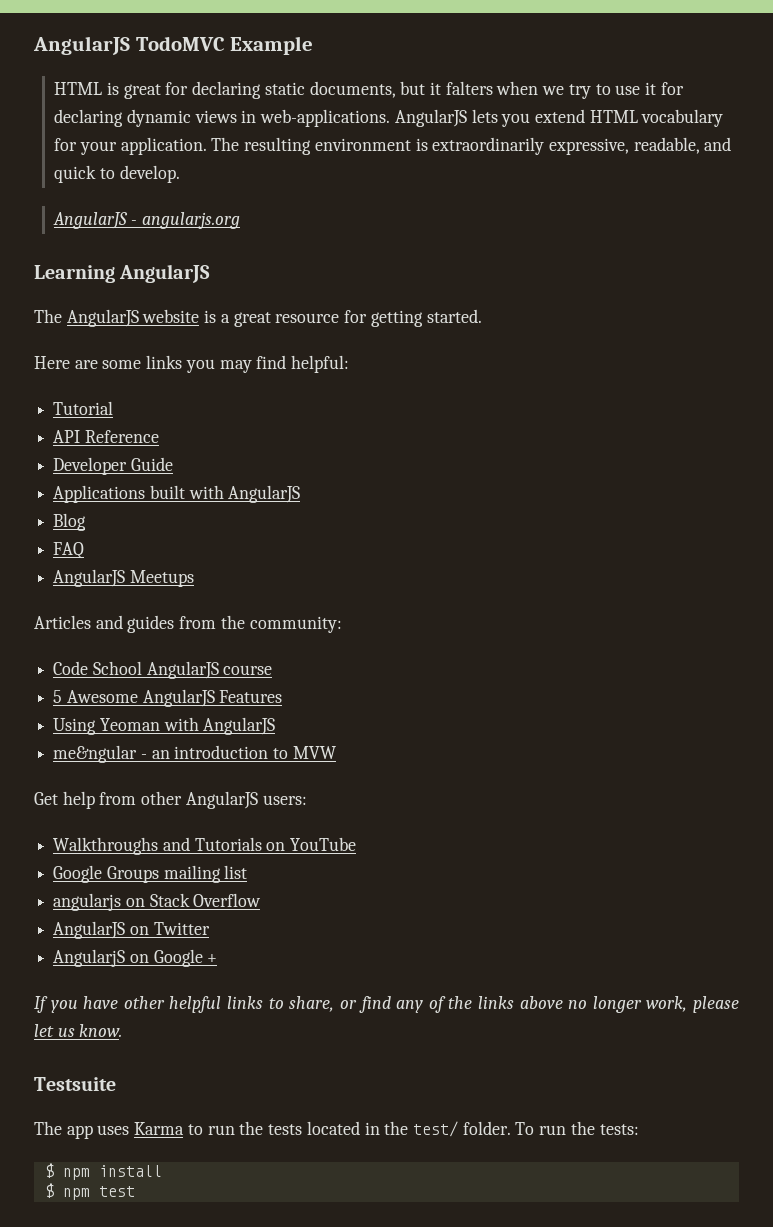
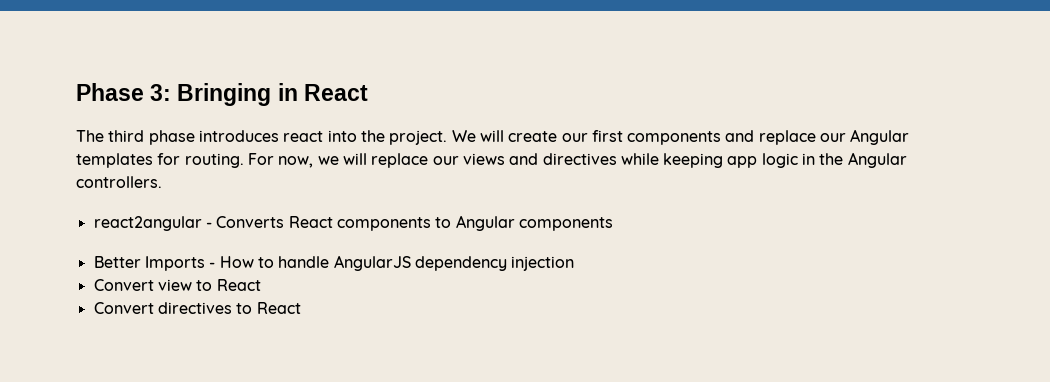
- AngularJS TodoMVC Example
- HTML is great for declaring static documents, but it falters when we try to use it for declaring dynamic views in web-applications. AngularJS lets you extend HTML vocabulary for your application. The resulting environment is extraordinarily expressive, readable, and quick to develop.
- AngularJS - angularjs.org
- Learning AngularJS
- The AngularJS website is a great resource for getting started.
- Here are some links you may find helpful:
- Tutorial
- API Reference
- Developer Guide
- Applications built with AngularJS
- Blog
- FAQ
- AngularJS Meetups
- Articles and guides from the community:
- Code School AngularJS course
- 5 Awesome AngularJS Features
- Using Yeoman with AngularJS
- me&ngular - an introduction to MVW
- Get help from other AngularJS users:
- Walkthroughs and Tutorials on YouTube
- Google Groups mailing list
- angularjs on Stack Overflow
- AngularJS on Twitter
- AngularjS on Google +
- If you have other helpful links to share, or find any of the links above no longer work, please let us know.
- Testsuite
- The app uses Karma to run the tests located in the test/ folder. To run the tests:
- $ npm install
- $ npm test
+ Phase 3: Bringing in React
+ The third phase introduces react into the project. We will create our first components and replace our Angular templates for routing. For now, we will replace our views and directives while keeping app logic in the Angular controllers.
+ react2angular - Converts React components to Angular components
+ Better Imports - How to handle AngularJS dependency injection
+ Convert view to React
+ Convert directives to React

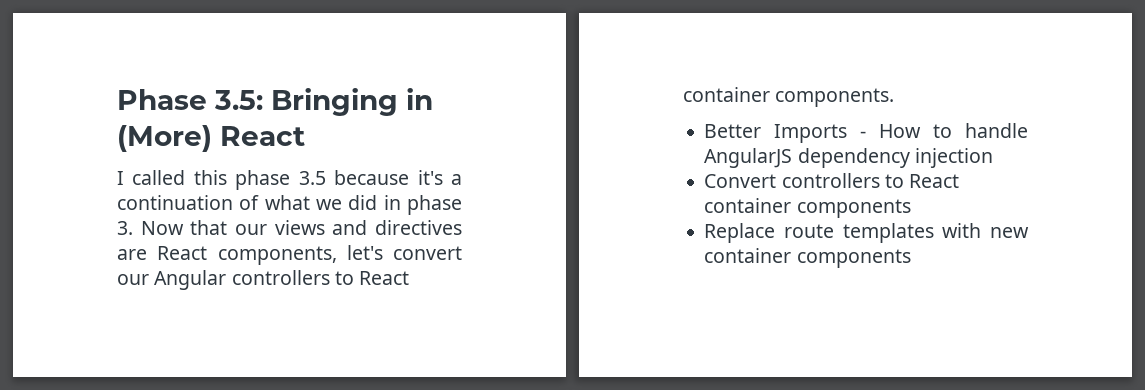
- Phase 3: Bringing in React
- The third phase introduces react into the project. We will create our first components and replace our Angular templates for routing. For now, we will replace our views and directives while keeping app logic in the Angular controllers.
- react2angular - Converts React components to Angular components
+ Phase 3.5: Bringing in (More) React
+ I called this phase 3.5 because it's a continuation of what we did in phase 3. Now that our views and directives are React components, let's convert our Angular controllers to React container components.
- Convert view to React
- Convert directives to React
+ Convert controllers to React container components
+ Replace route templates with new container components

